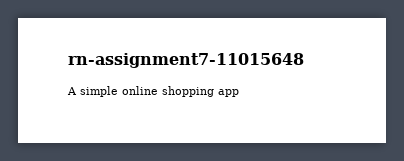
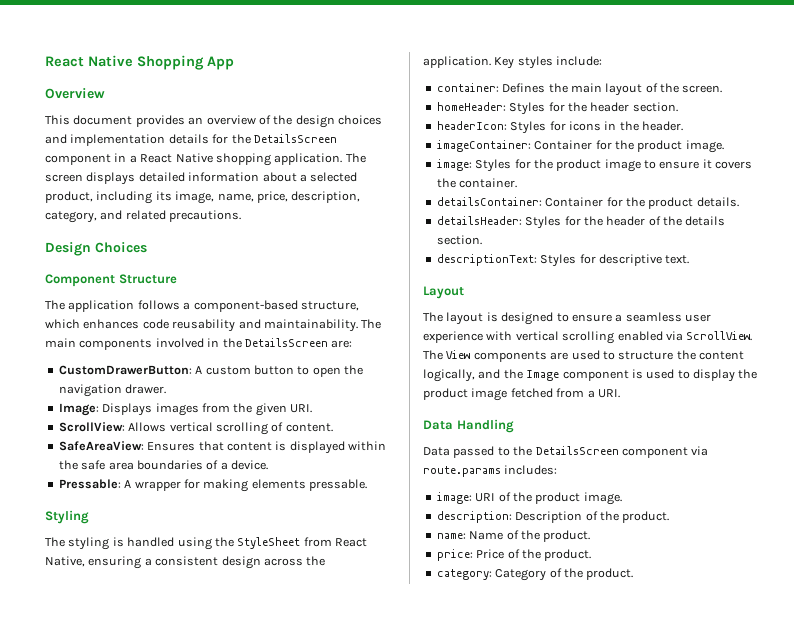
- rn-assignment7-11015648
- A simple online shopping app
+ React Native Shopping App
+ Overview
+ This document provides an overview of the design choices and implementation details for the DetailsScreen component in a React Native shopping application. The screen displays detailed information about a selected product, including its image, name, price, description, category, and related precautions.
+ Design Choices
+ Component Structure
+ The application follows a component-based structure, which enhances code reusability and maintainability. The main components involved in the DetailsScreen are:
+ CustomDrawerButton: A custom button to open the navigation drawer.
+ Image: Displays images from the given URI.
+ ScrollView: Allows vertical scrolling of content.
+ SafeAreaView: Ensures that content is displayed within the safe area boundaries of a device.
+ Pressable: A wrapper for making elements pressable.
+ Styling
+ The styling is handled using the StyleSheet from React Native, ensuring a consistent design across the application. Key styles include:
+ container: Defines the main layout of the screen.
+ homeHeader: Styles for the header section.
+ headerIcon: Styles for icons in the header.
+ imageContainer: Container for the product image.
+ image: Styles for the product image to ensure it covers the container.
+ detailsContainer: Container for the product details.
+ detailsHeader: Styles for the header of the details section.
+ descriptionText: Styles for descriptive text.
+ Layout
+ The layout is designed to ensure a seamless user experience with vertical scrolling enabled via ScrollView. The View components are used to structure the content logically, and the Image component is used to display the product image fetched from a URI.
+ Data Handling
+ Data passed to the DetailsScreen component via route.params includes:
+ image: URI of the product image.
+ description: Description of the product.
+ name: Name of the product.
+ price: Price of the product.
+ category: Category of the product.

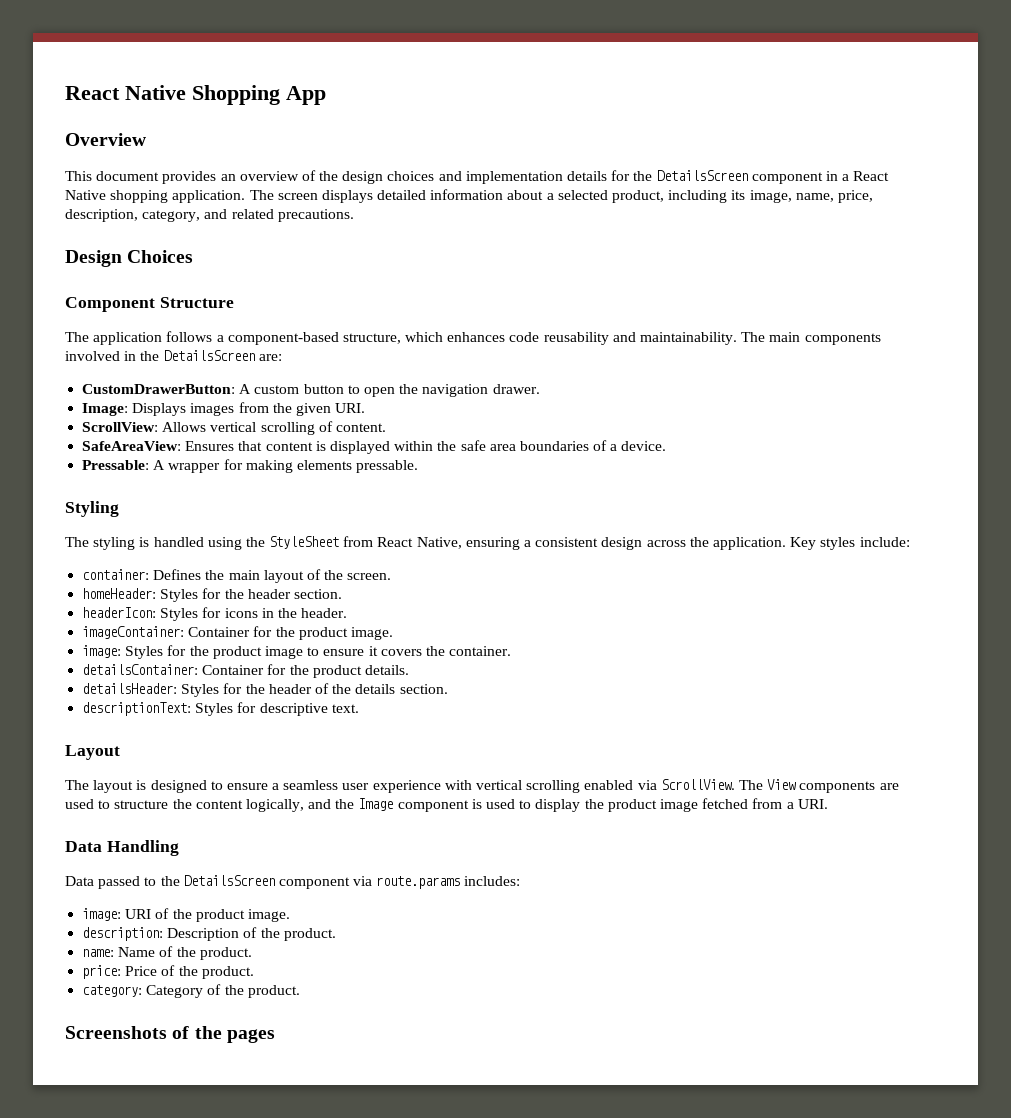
+ Screenshots of the pages

